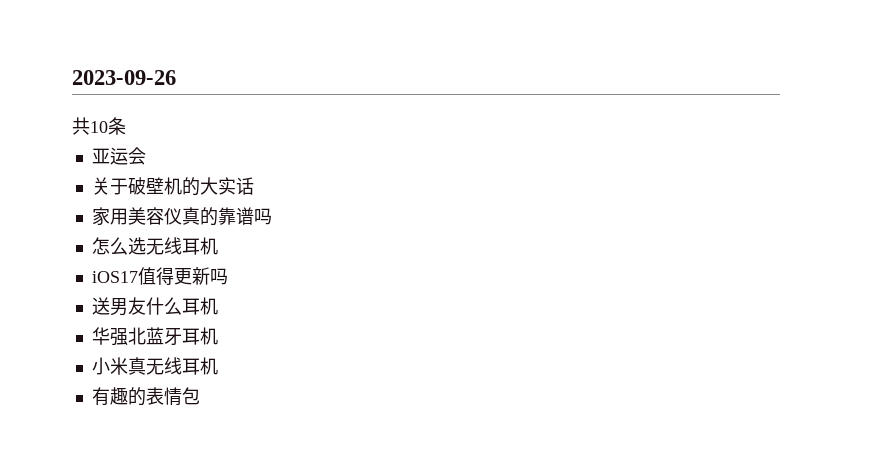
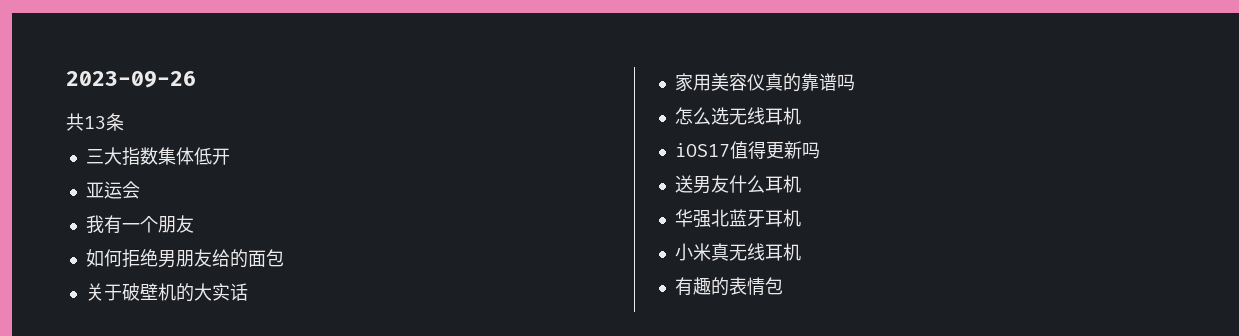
- 共10条
+ 共13条
+ 三大指数集体低开
  亚运会
+ 我有一个朋友
+ 如何拒绝男朋友给的面包

